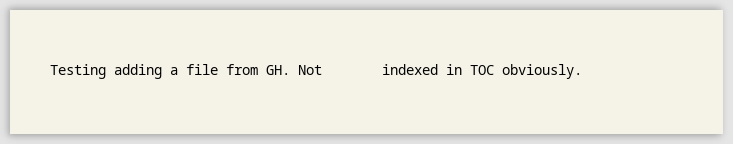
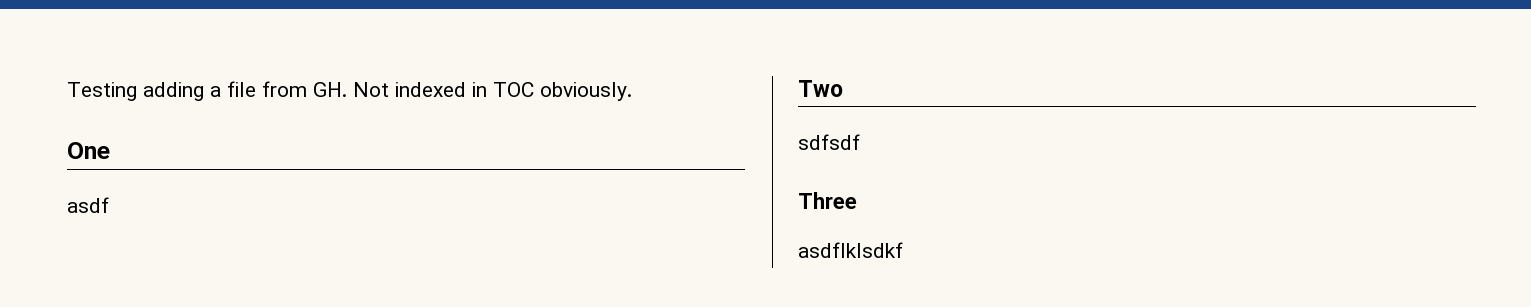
+ One
+ asdf
+ Two
+ sdfsdf
+ Three
+ asdflklsdkf

